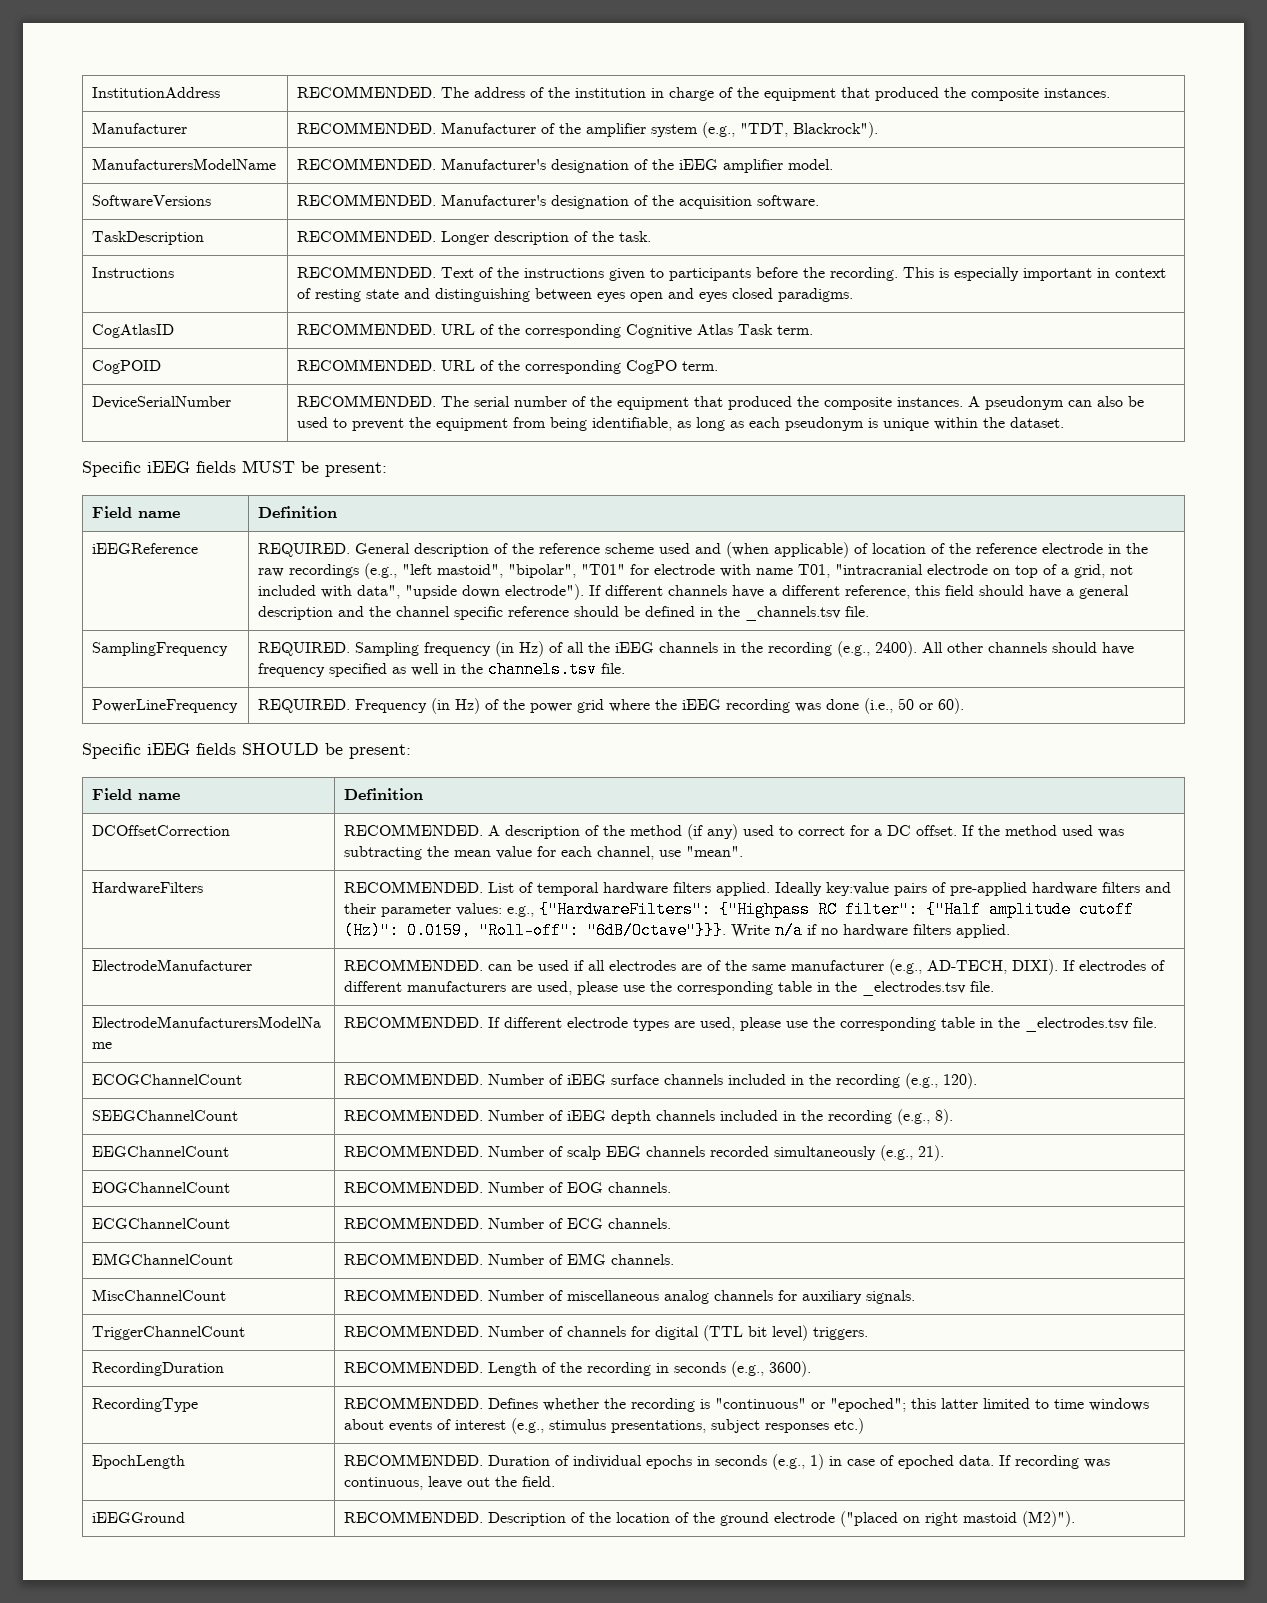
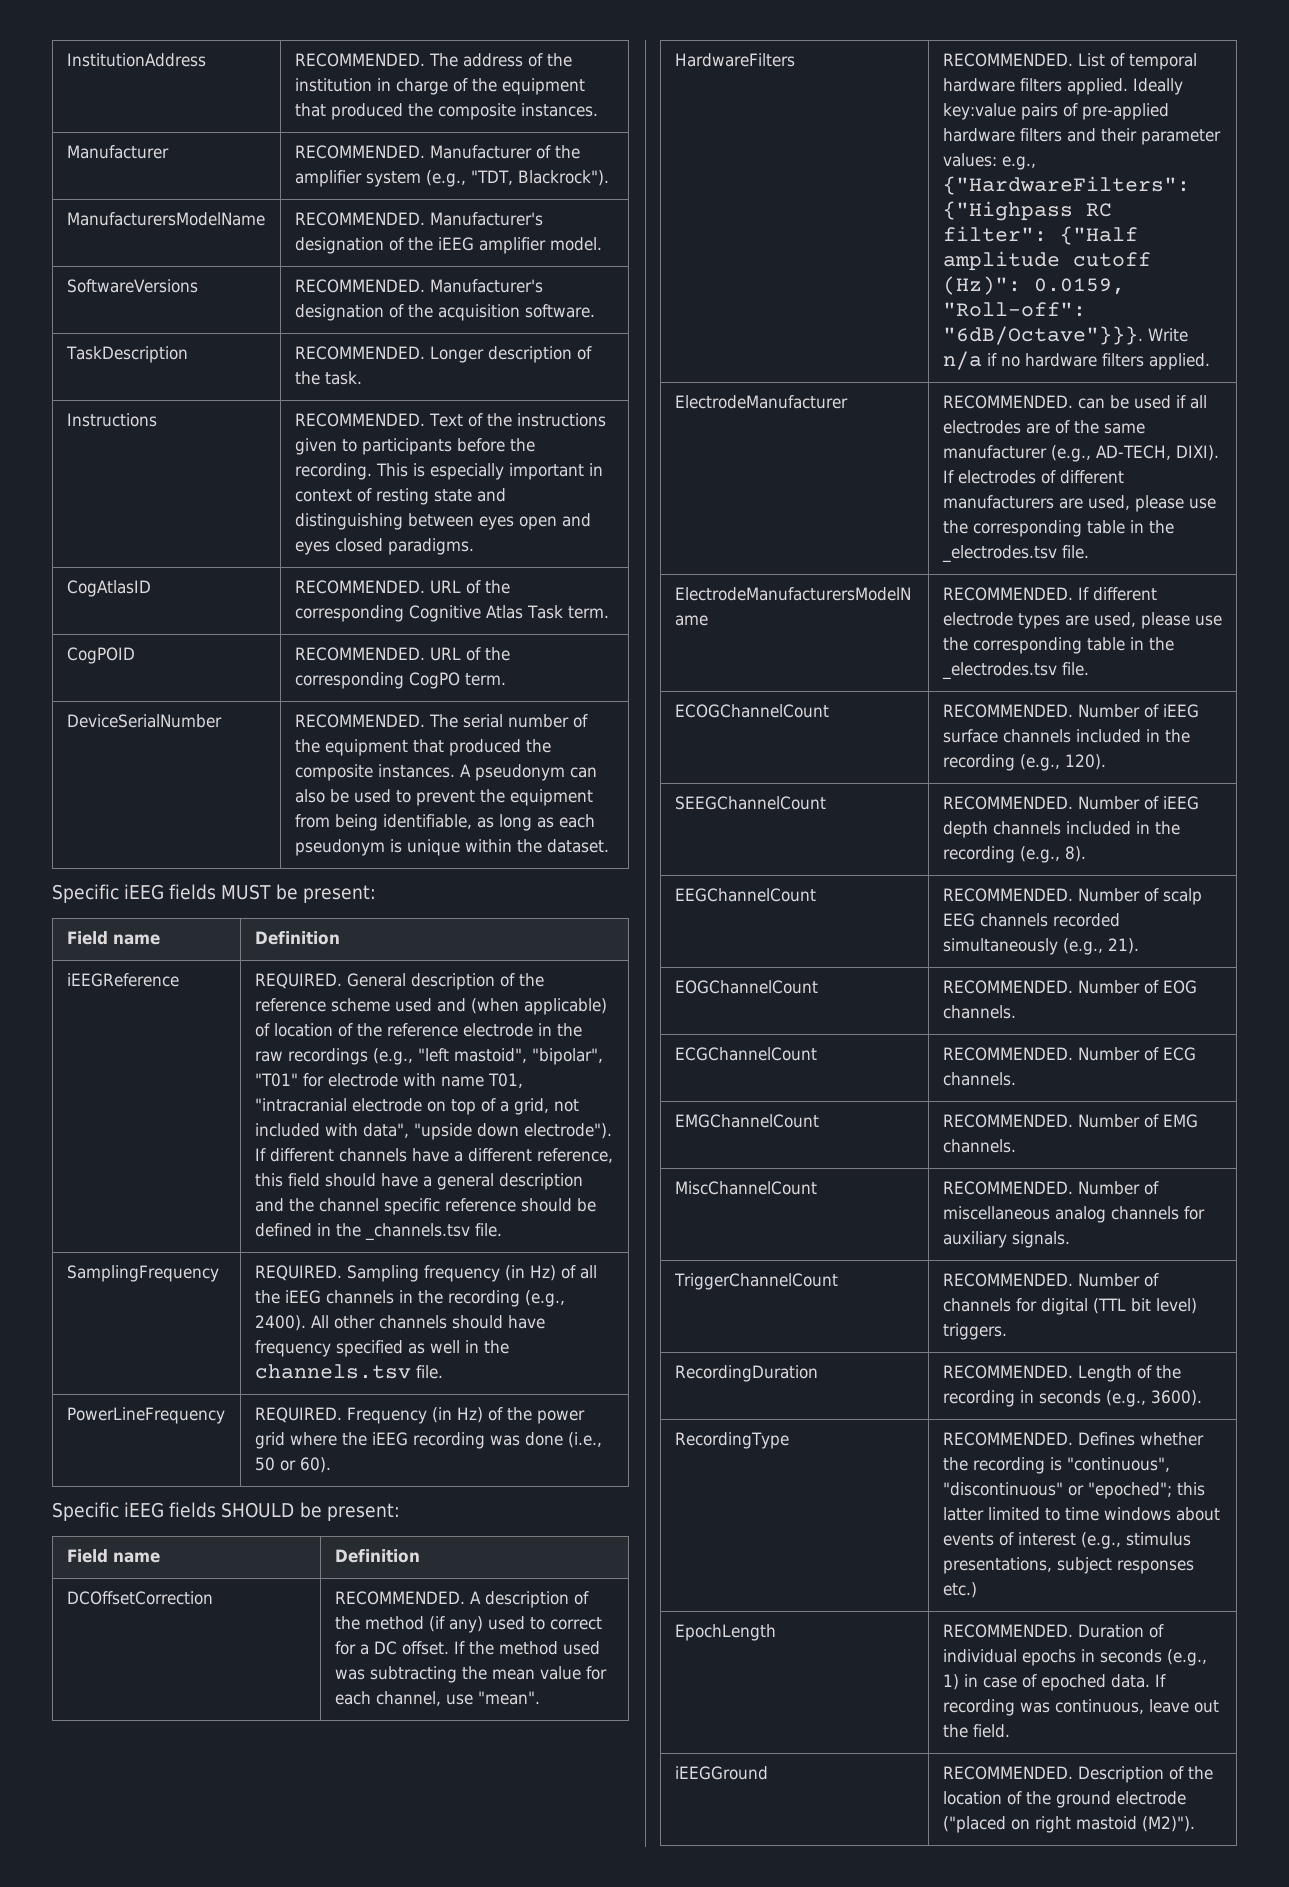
- RecordingType | RECOMMENDED. Defines whether the recording is "continuous" or "epoched"; this latter limited to time windows about events of interest (e.g., stimulus presentations, subject responses etc.)
+ RecordingType | RECOMMENDED. Defines whether the recording is "continuous", "discontinuous" or "epoched"; this latter limited to time windows about events of interest (e.g., stimulus presentations, subject responses etc.)

